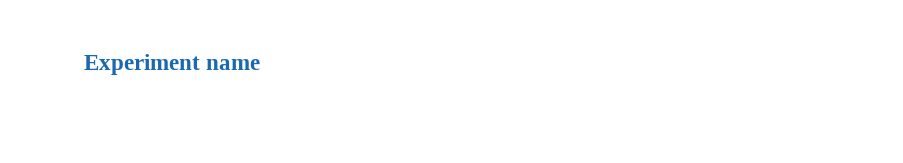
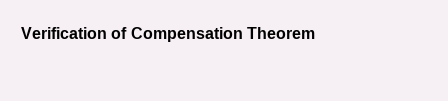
- Experiment name
+ Verification of Compensation Theorem

